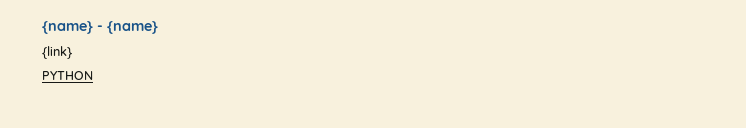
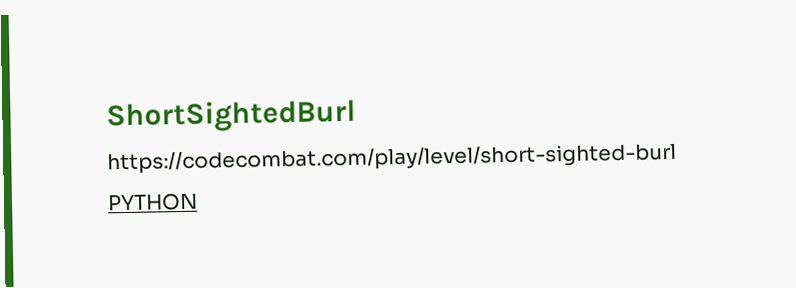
- {name} - {name}
- {link}
+ ShortSightedBurl
+ https://codecombat.com/play/level/short-sighted-burl

